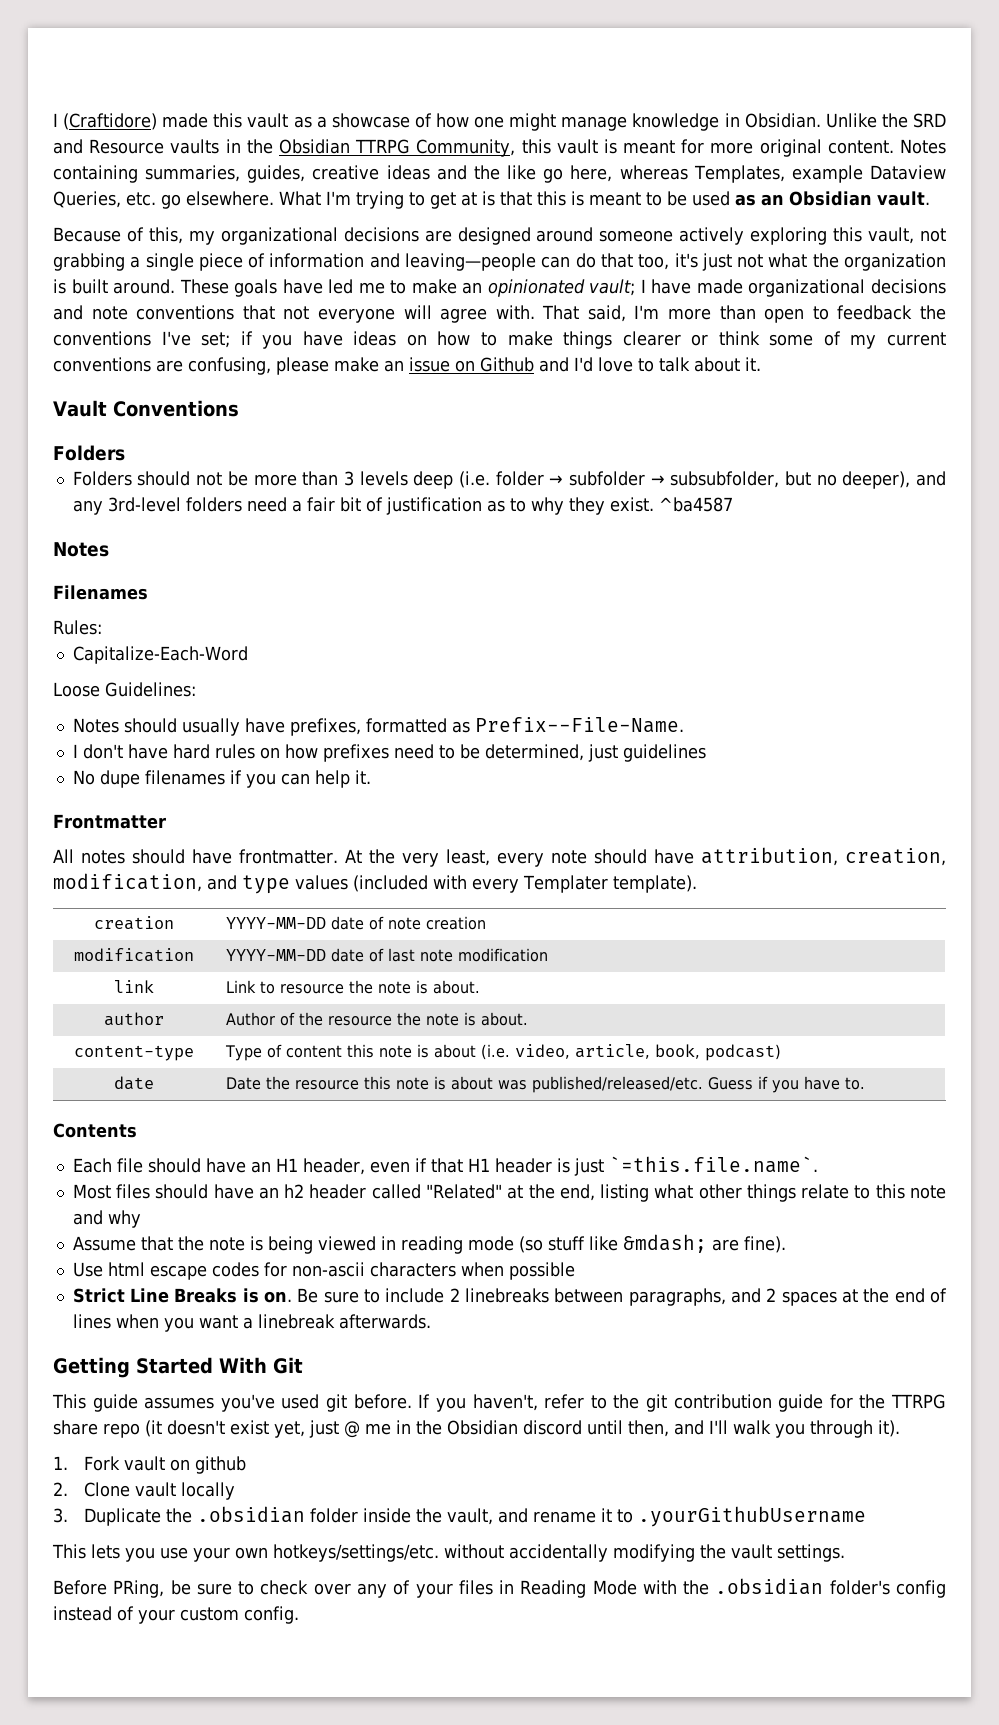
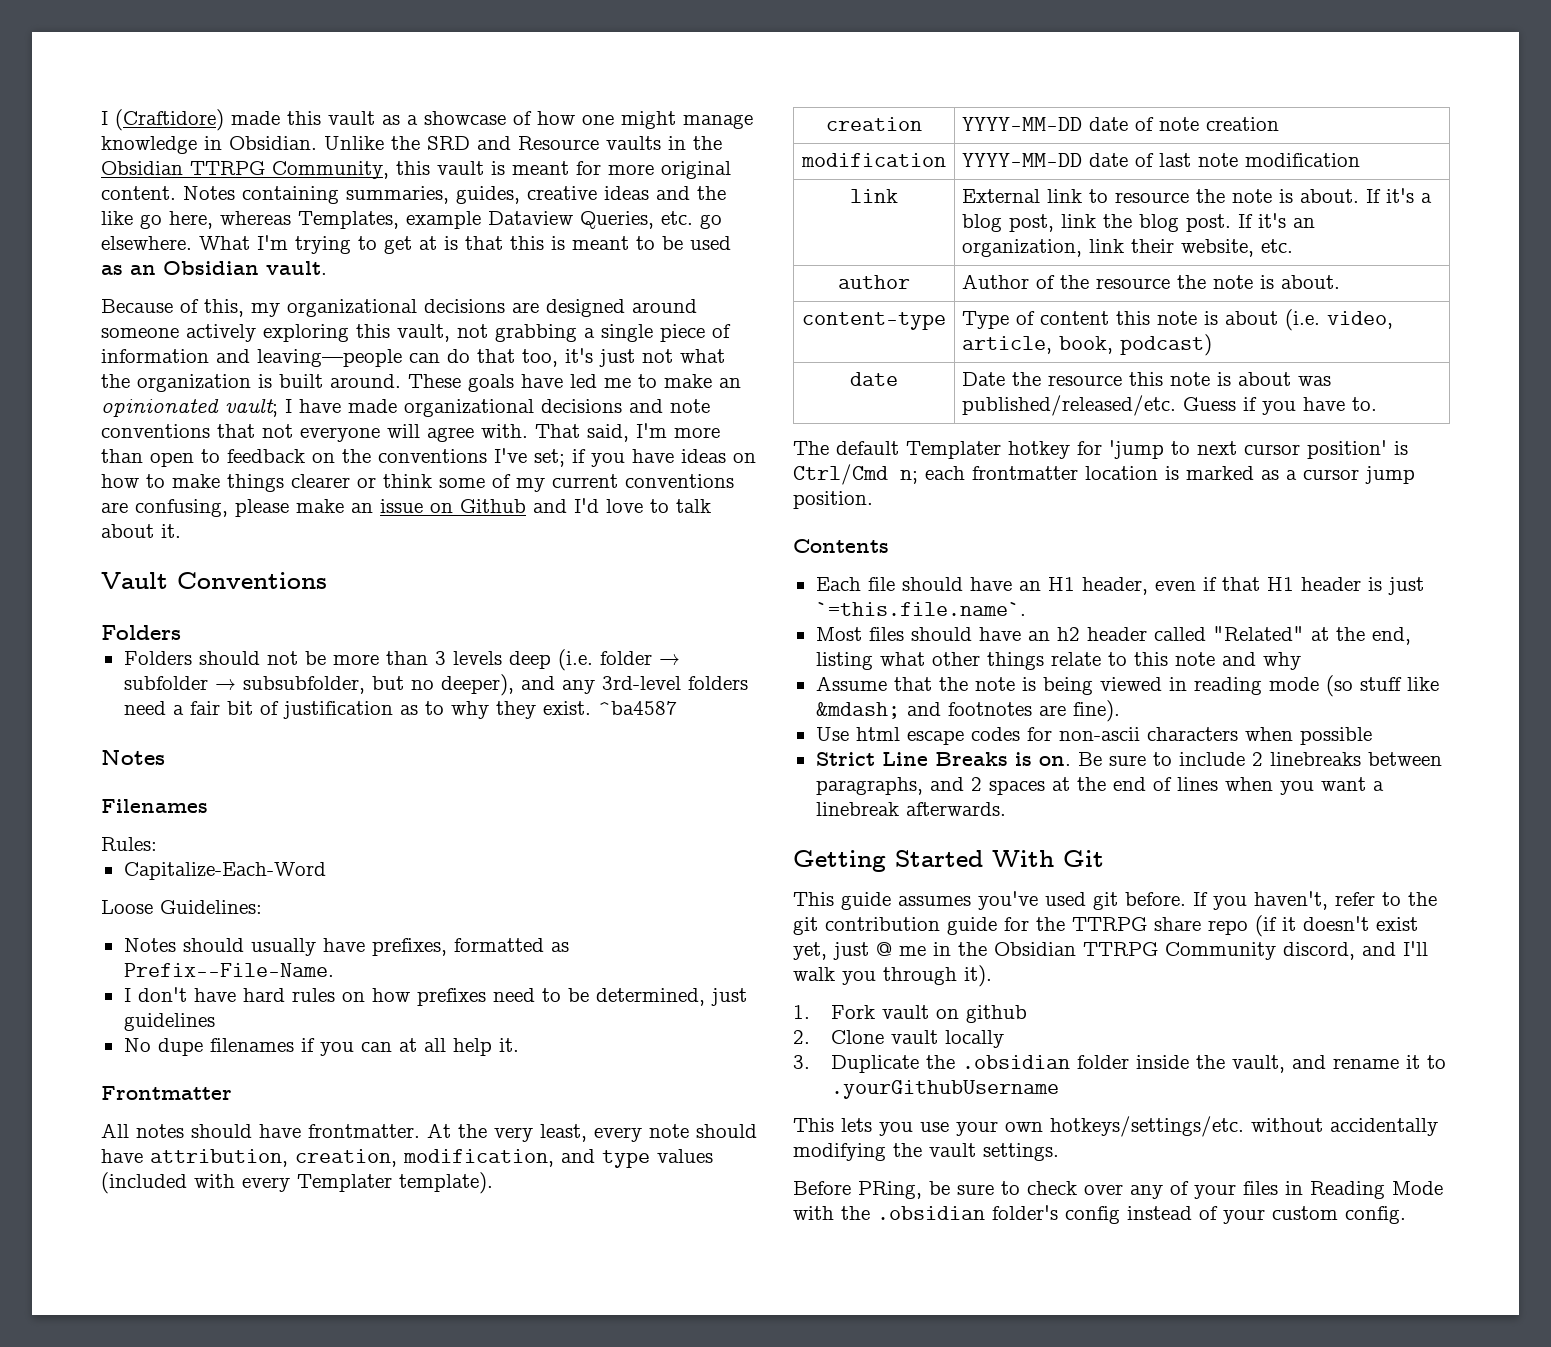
- That said, I'm more than open to feedback the conventions I've set; if you have ideas on how to make things clearer or think some of my current conventions are confusing, please make an issue on Github and I'd love to talk about it.
+ That said, I'm more than open to feedback on the conventions I've set; if you have ideas on how to make things clearer or think some of my current conventions are confusing, please make an issue on Github and I'd love to talk about it.
- No dupe filenames if you can help it.
+ No dupe filenames if you can at all help it.
- link | Link to resource the note is about.
+ link | External link to resource the note is about. If it's a blog post, link the blog post. If it's an organization, link their website, etc.
+ The default Templater hotkey for 'jump to next cursor position' is Ctrl/Cmd n; each frontmatter location is marked as a cursor jump position.
- Assume that the note is being viewed in reading mode (so stuff like &mdash; are fine).
+ Assume that the note is being viewed in reading mode (so stuff like &mdash; and footnotes are fine).
- If you haven't, refer to the git contribution guide for the TTRPG share repo (it doesn't exist yet, just @ me in the Obsidian discord until then, and I'll walk you through it).
+ If you haven't, refer to the git contribution guide for the TTRPG share repo (if it doesn't exist yet, just @ me in the Obsidian TTRPG Community discord, and I'll walk you through it).

